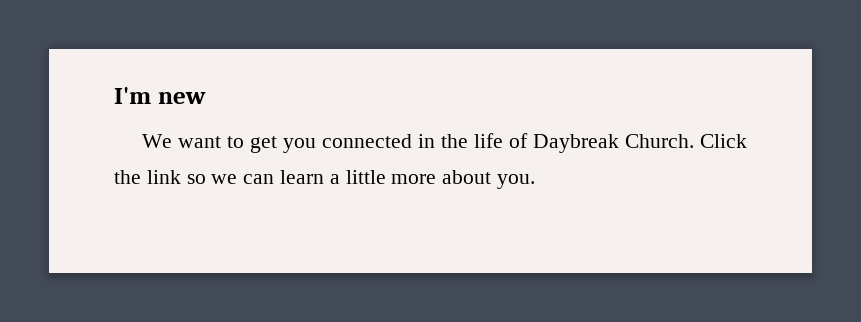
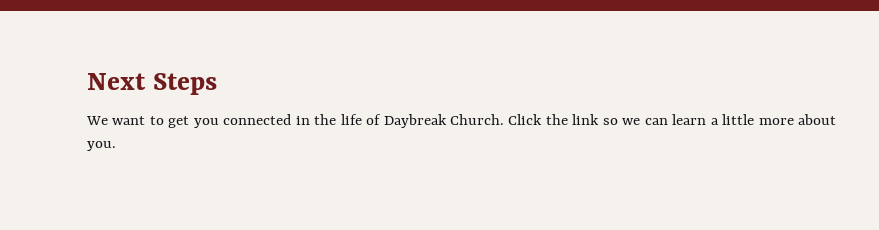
- I'm new
+ Next Steps

